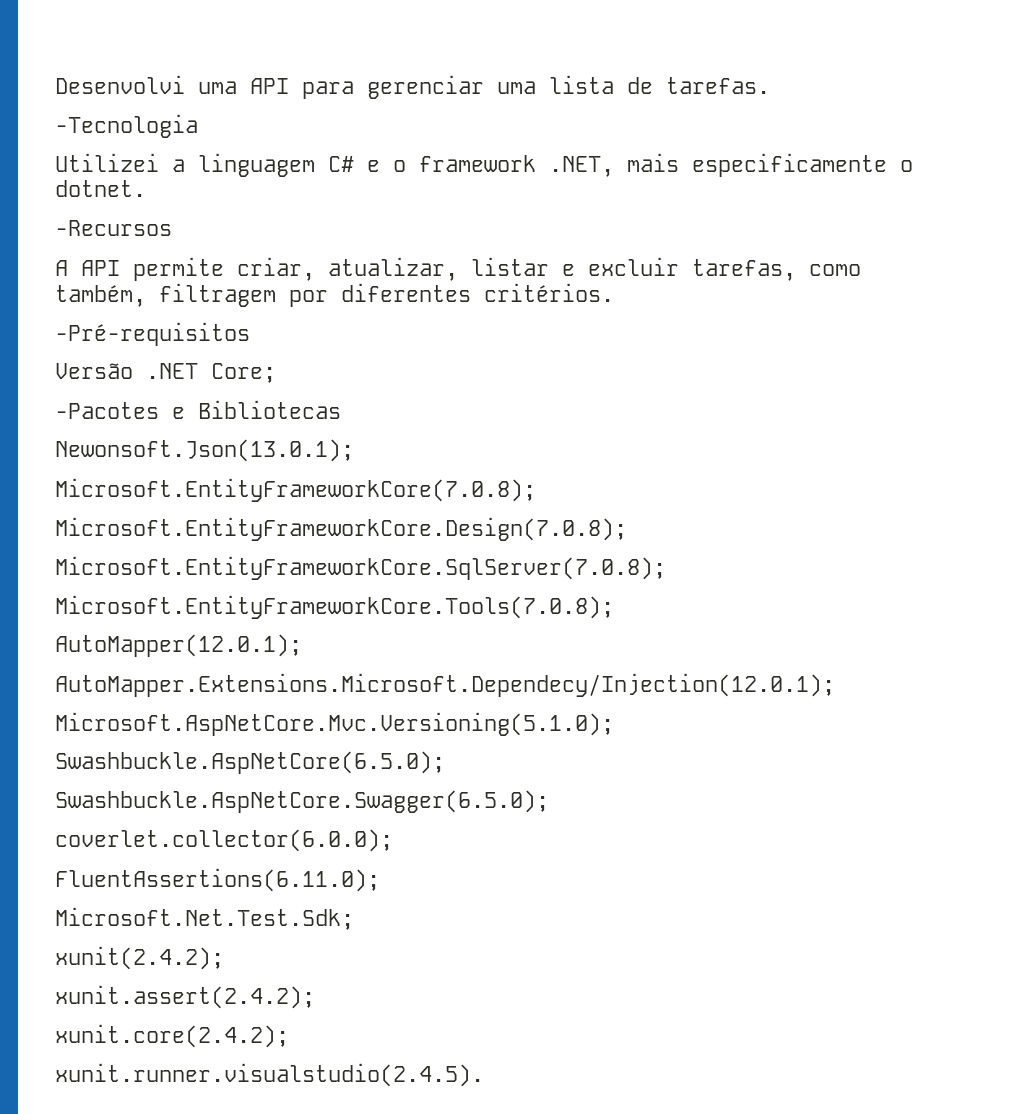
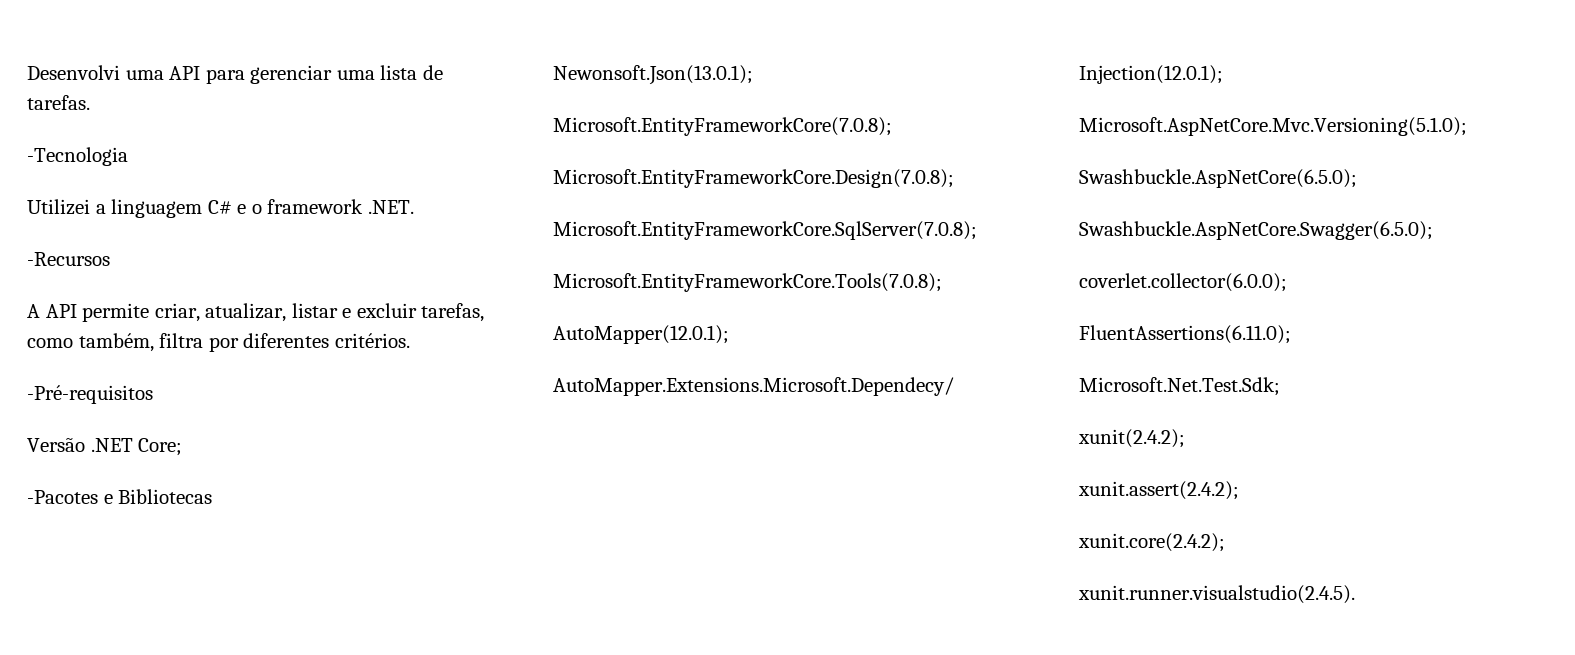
- Utilizei a linguagem C# e o framework .NET, mais especificamente o dotnet.
+ Utilizei a linguagem C# e o framework .NET.
- A API permite criar, atualizar, listar e excluir tarefas, como também, filtragem por diferentes critérios.
+ A API permite criar, atualizar, listar e excluir tarefas, como também, filtra por diferentes critérios.

